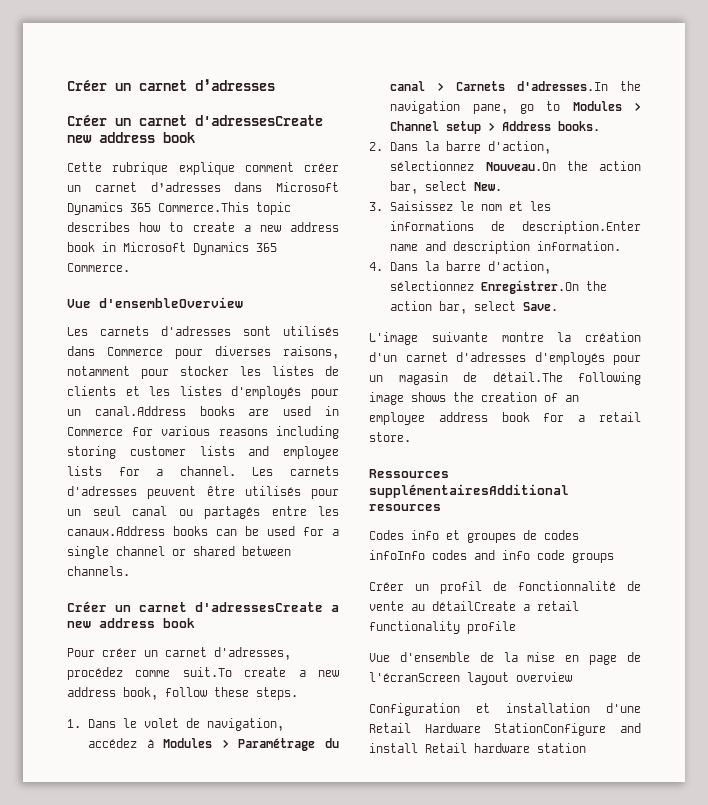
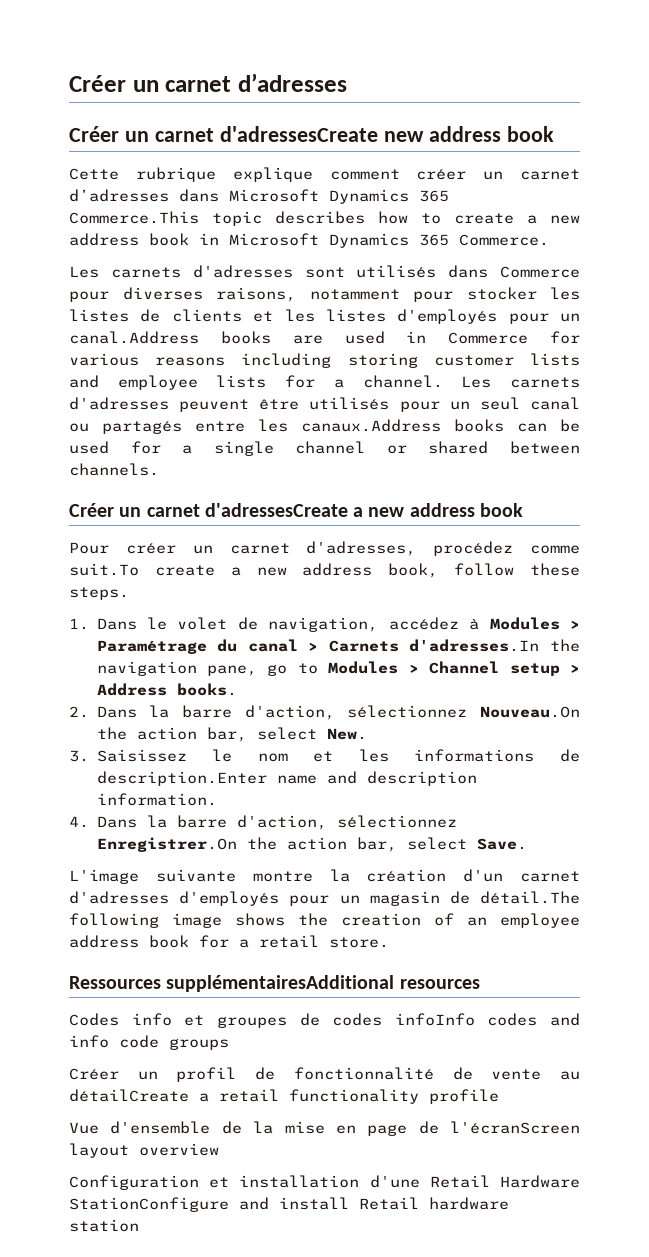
- Vue d'ensembleOverview

